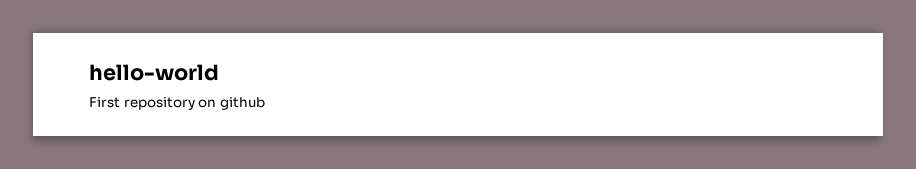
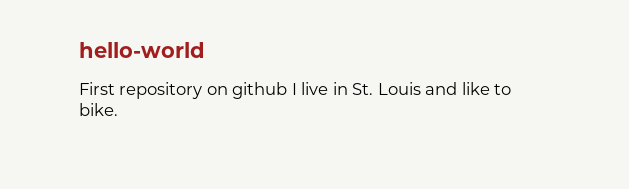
- First repository on github
+ First repository on github I live in St. Louis and like to bike.

